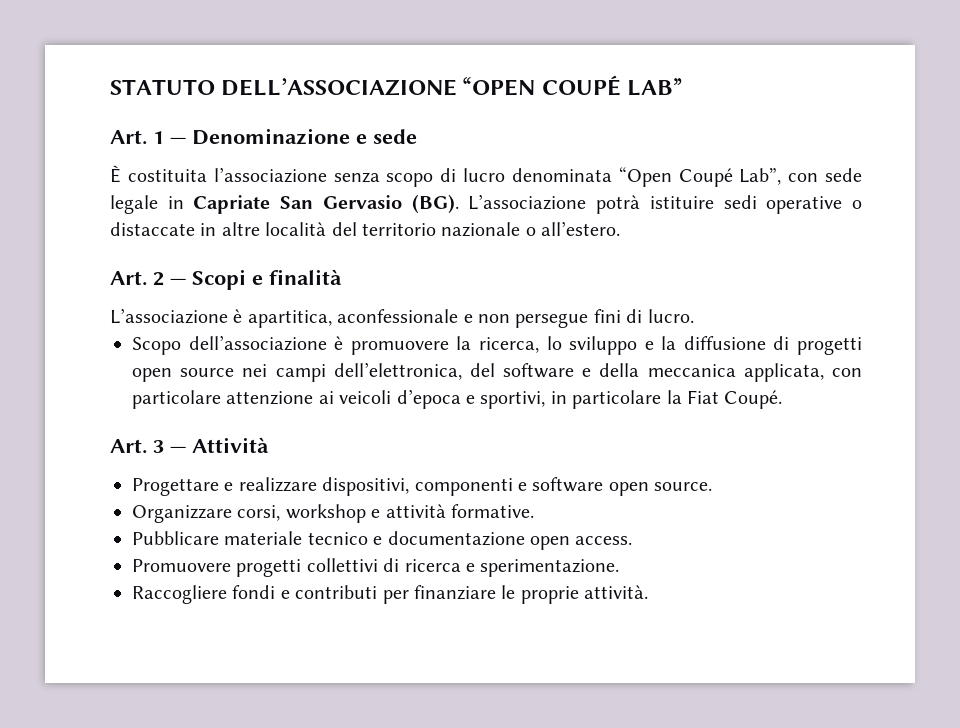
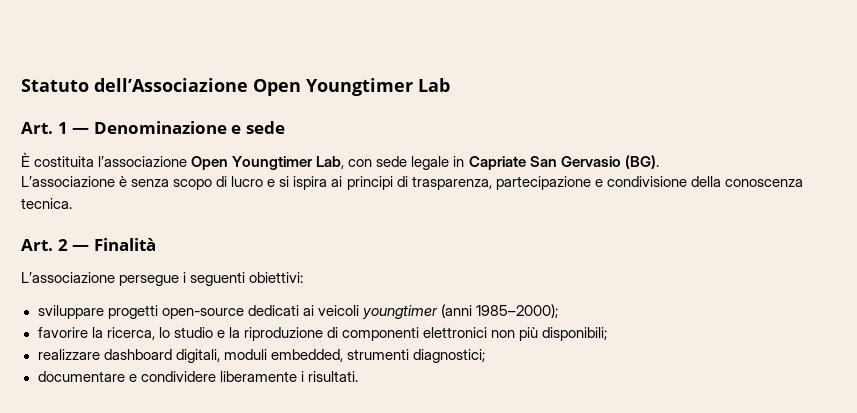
- STATUTO DELL’ASSOCIAZIONE “OPEN COUPÉ LAB”
+ Statuto dell’Associazione Open Youngtimer Lab
- È costituita l’associazione senza scopo di lucro denominata “Open Coupé Lab”, con sede legale in Capriate San Gervasio (BG). L’associazione potrà istituire sedi operative o distaccate in altre località del territorio nazionale o all’estero.
- Art. 2 — Scopi e finalità
- L’associazione è apartitica, aconfessionale e non persegue fini di lucro.
- Scopo dell’associazione è promuovere la ricerca, lo sviluppo e la diffusione di progetti open source nei campi dell’elettronica, del software e della meccanica applicata, con particolare attenzione ai veicoli d’epoca e sportivi, in particolare la Fiat Coupé.
- Art. 3 — Attività
- Progettare e realizzare dispositivi, componenti e software open source.
- Organizzare corsi, workshop e attività formative.
- Pubblicare materiale tecnico e documentazione open access.
- Promuovere progetti collettivi di ricerca e sperimentazione.
- Raccogliere fondi e contributi per finanziare le proprie attività.
+ È costituita l’associazione Open Youngtimer Lab, con sede legale in Capriate San Gervasio (BG).
+ L’associazione è senza scopo di lucro e si ispira ai principi di trasparenza, partecipazione e condivisione della conoscenza tecnica.
+ Art. 2 — Finalità
+ L’associazione persegue i seguenti obiettivi:
+ sviluppare progetti open-source dedicati ai veicoli youngtimer (anni 1985–2000);
+ favorire la ricerca, lo studio e la riproduzione di componenti elettronici non più disponibili;
+ realizzare dashboard digitali, moduli embedded, strumenti diagnostici;
+ documentare e condividere liberamente i risultati.

